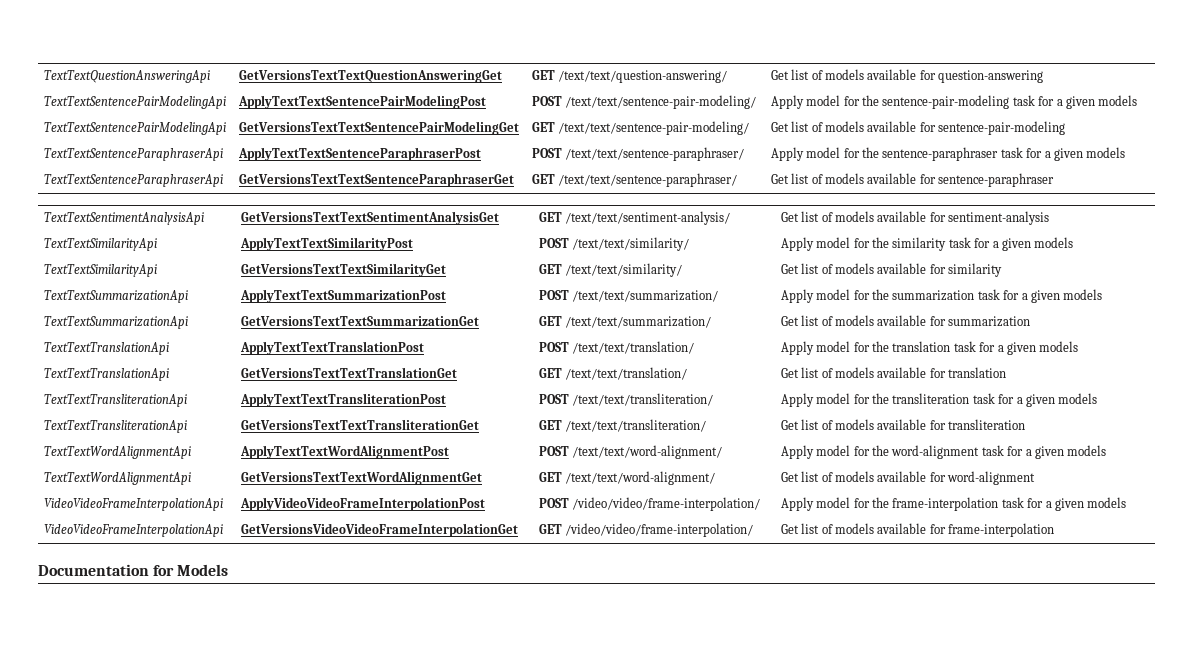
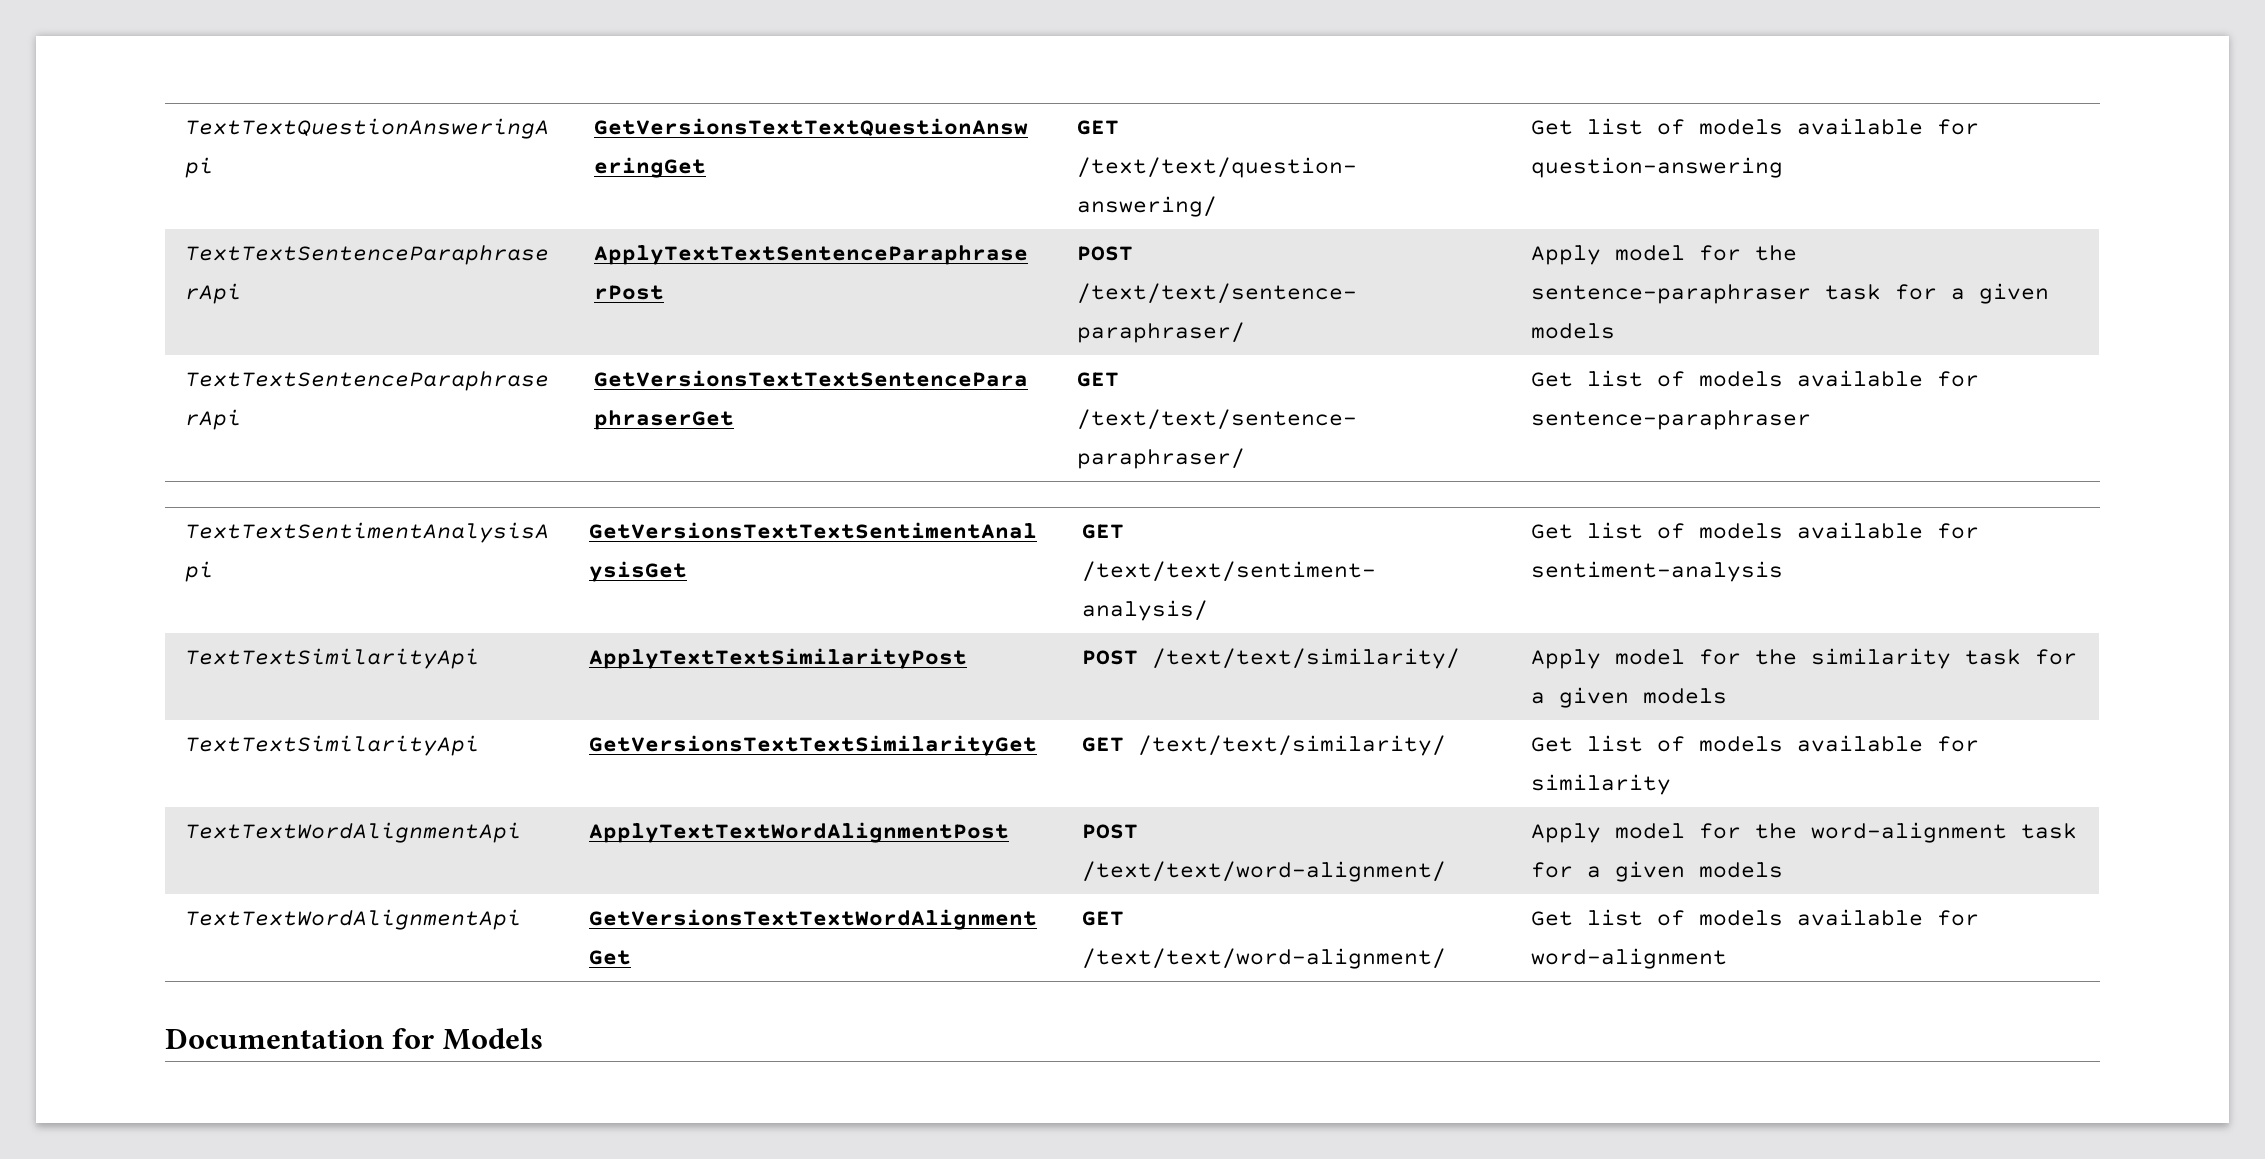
- TextTextSentencePairModelingApi | ApplyTextTextSentencePairModelingPost | POST /text/text/sentence-pair-modeling/ | Apply model for the sentence-pair-modeling task for a given models
- TextTextSentencePairModelingApi | GetVersionsTextTextSentencePairModelingGet | GET /text/text/sentence-pair-modeling/ | Get list of models available for sentence-pair-modeling
- TextTextSummarizationApi | ApplyTextTextSummarizationPost | POST /text/text/summarization/ | Apply model for the summarization task for a given models
- TextTextSummarizationApi | GetVersionsTextTextSummarizationGet | GET /text/text/summarization/ | Get list of models available for summarization
- TextTextTranslationApi | ApplyTextTextTranslationPost | POST /text/text/translation/ | Apply model for the translation task for a given models
- TextTextTranslationApi | GetVersionsTextTextTranslationGet | GET /text/text/translation/ | Get list of models available for translation
- TextTextTransliterationApi | ApplyTextTextTransliterationPost | POST /text/text/transliteration/ | Apply model for the transliteration task for a given models
- TextTextTransliterationApi | GetVersionsTextTextTransliterationGet | GET /text/text/transliteration/ | Get list of models available for transliteration
- VideoVideoFrameInterpolationApi | ApplyVideoVideoFrameInterpolationPost | POST /video/video/frame-interpolation/ | Apply model for the frame-interpolation task for a given models
- VideoVideoFrameInterpolationApi | GetVersionsVideoVideoFrameInterpolationGet | GET /video/video/frame-interpolation/ | Get list of models available for frame-interpolation

